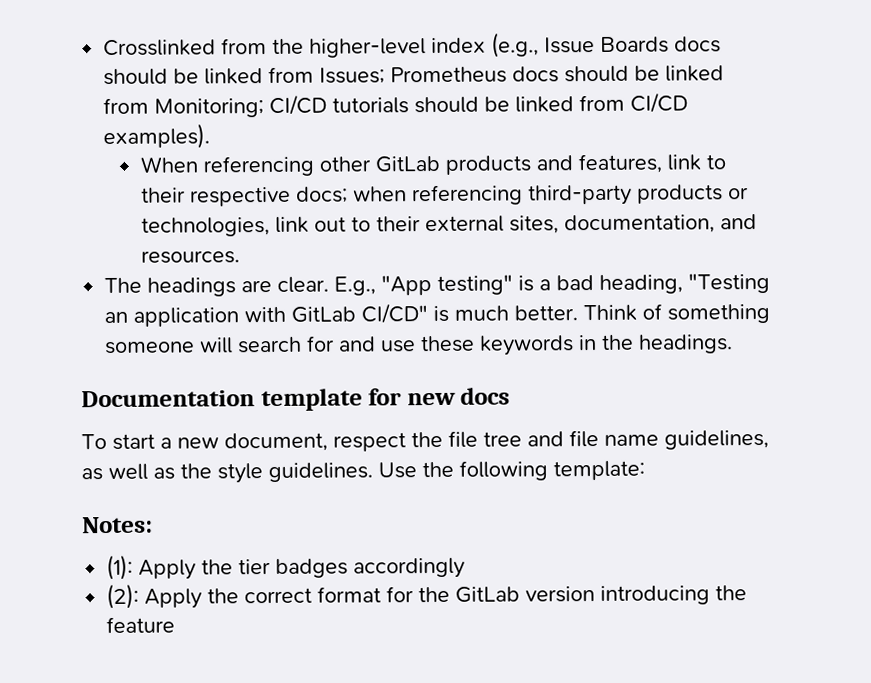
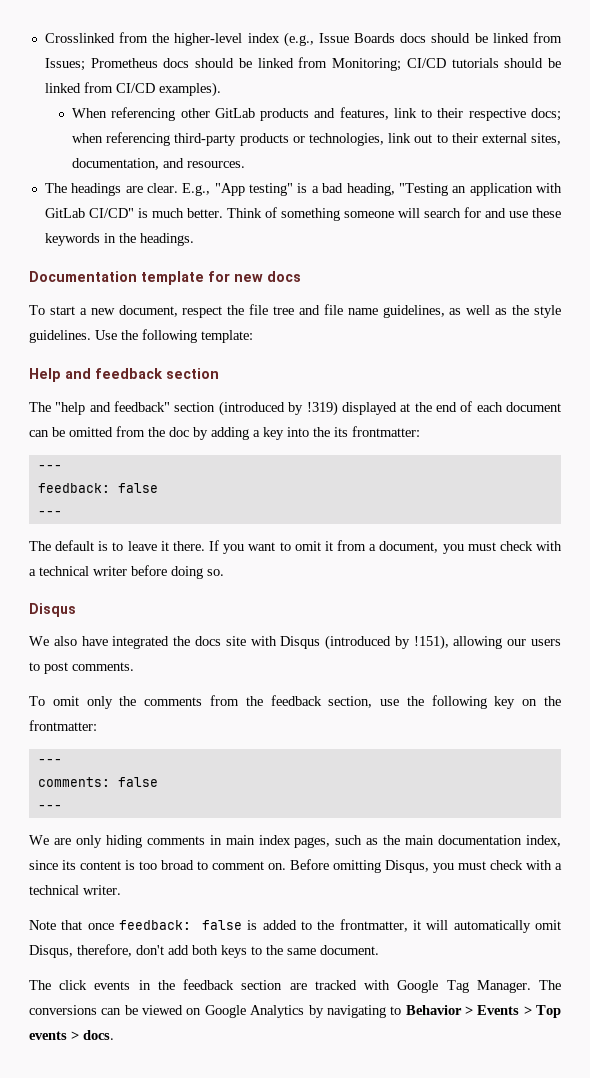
- Notes:
- (1): Apply the tier badges accordingly
- (2): Apply the correct format for the GitLab version introducing the feature
+ Help and feedback section
+ The "help and feedback" section (introduced by !319) displayed at the end of each document can be omitted from the doc by adding a key into the its frontmatter:
+ ---
+ feedback: false
+ ---
+ The default is to leave it there. If you want to omit it from a document, you must check with a technical writer before doing so.
+ Disqus
+ We also have integrated the docs site with Disqus (introduced by !151), allowing our users to post comments.
+ To omit only the comments from the feedback section, use the following key on the frontmatter:
+ ---
+ comments: false
+ ---
+ We are only hiding comments in main index pages, such as the main documentation index, since its content is too broad to comment on. Before omitting Disqus, you must check with a technical writer.
+ Note that once feedback: false is added to the frontmatter, it will automatically omit Disqus, therefore, don't add both keys to the same document.
+ The click events in the feedback section are tracked with Google Tag Manager. The conversions can be viewed on Google Analytics by navigating to Behavior > Events > Top events > docs.

